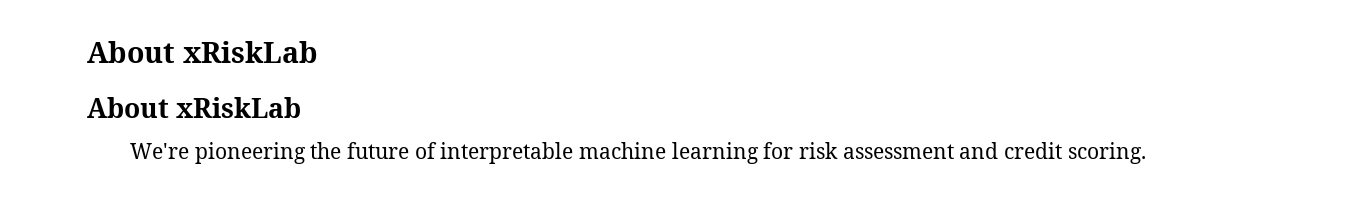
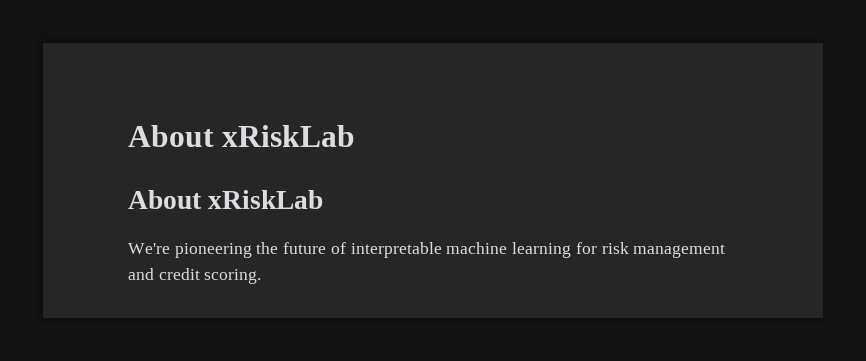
- We're pioneering the future of interpretable machine learning for risk assessment and credit scoring.
+ We're pioneering the future of interpretable machine learning for risk management and credit scoring.

